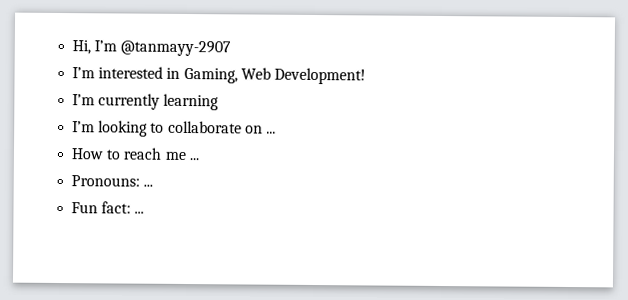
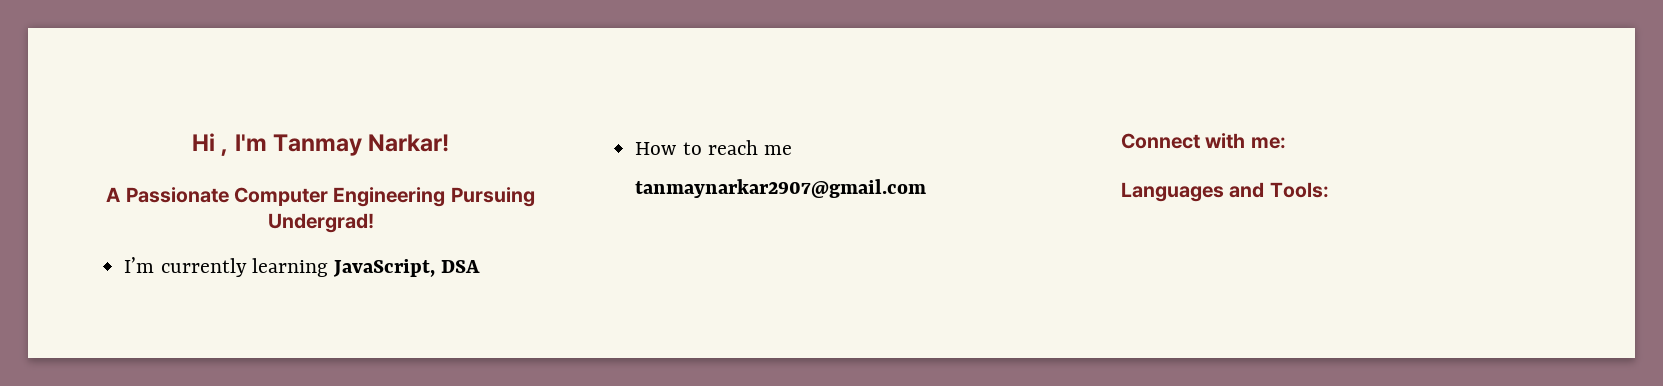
- Hi, I’m @tanmayy-2907
- I’m interested in Gaming, Web Development!
- I’m currently learning
- I’m looking to collaborate on ...
- How to reach me ...
- Pronouns: ...
- Fun fact: ...
+ Hi , I'm Tanmay Narkar!
+ A Passionate Computer Engineering Pursuing Undergrad!
+ I’m currently learning JavaScript, DSA
+ How to reach me tanmaynarkar2907@gmail.com
+ Connect with me:
+ Languages and Tools:

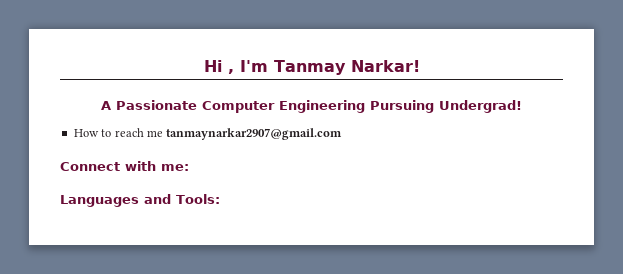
- I’m currently learning JavaScript, DSA

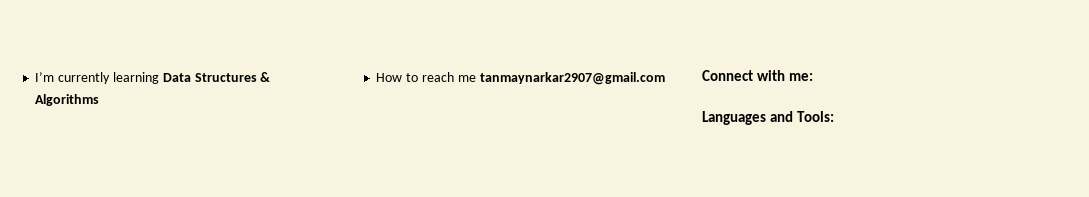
- Hi , I'm Tanmay Narkar!
- A Passionate Computer Engineering Pursuing Undergrad!
+ I’m currently learning Data Structures & Algorithms

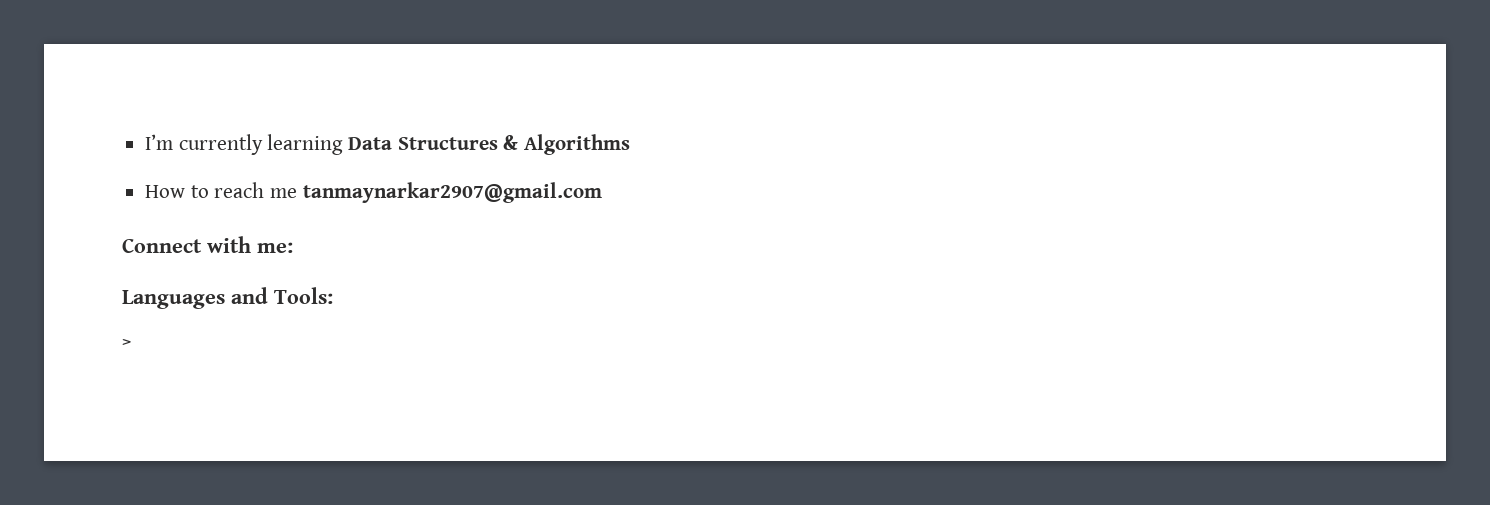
+ >

